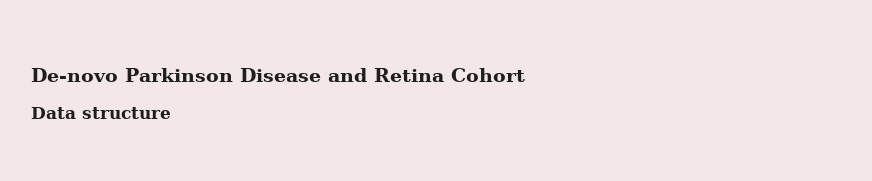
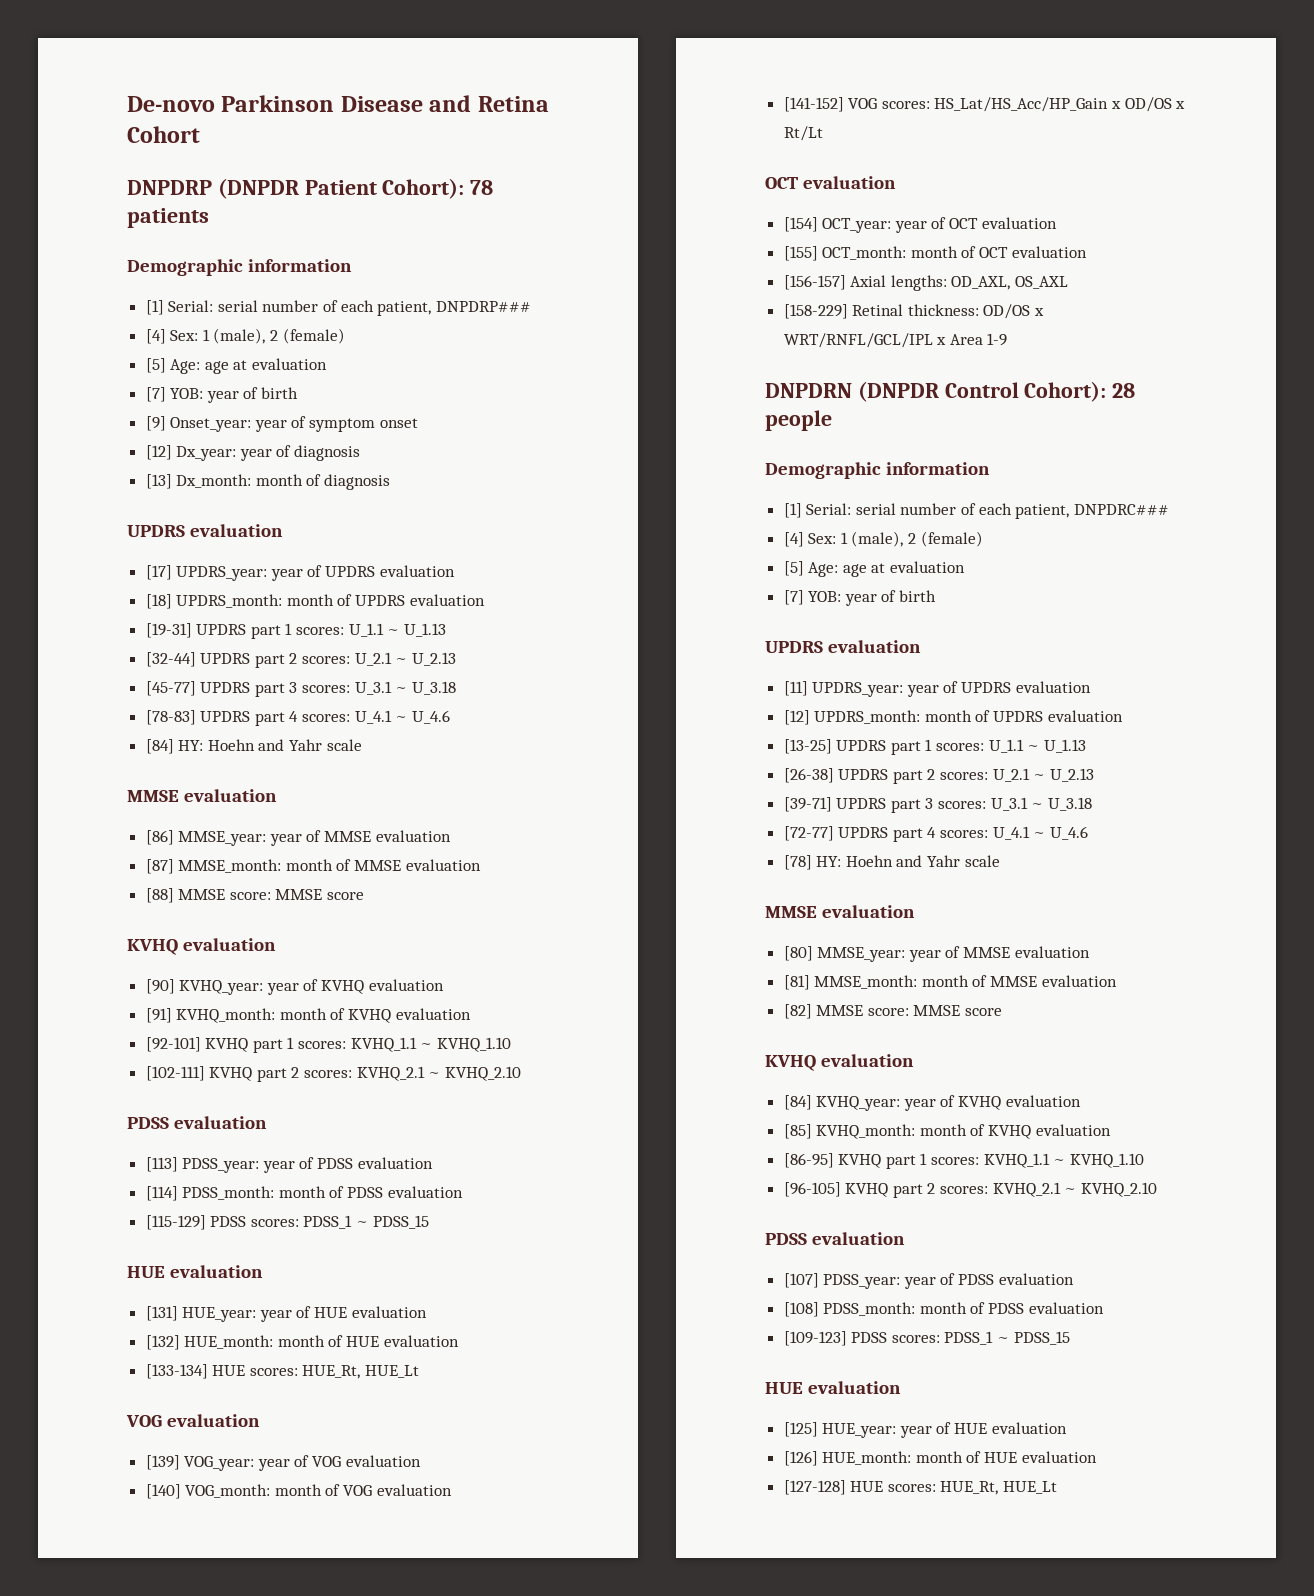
- Data structure
+ DNPDRP (DNPDR Patient Cohort): 78 patients
+ Demographic information
+ [1] Serial: serial number of each patient, DNPDRP###
+ [4] Sex: 1 (male), 2 (female)
+ [5] Age: age at evaluation
+ [7] YOB: year of birth
+ [9] Onset_year: year of symptom onset
+ [12] Dx_year: year of diagnosis
+ [13] Dx_month: month of diagnosis
+ UPDRS evaluation
+ [17] UPDRS_year: year of UPDRS evaluation
+ [18] UPDRS_month: month of UPDRS evaluation
+ [19-31] UPDRS part 1 scores: U_1.1 ~ U_1.13
+ [32-44] UPDRS part 2 scores: U_2.1 ~ U_2.13
+ [45-77] UPDRS part 3 scores: U_3.1 ~ U_3.18
+ [78-83] UPDRS part 4 scores: U_4.1 ~ U_4.6
+ [84] HY: Hoehn and Yahr scale
+ MMSE evaluation
+ [86] MMSE_year: year of MMSE evaluation
+ [87] MMSE_month: month of MMSE evaluation
+ [88] MMSE score: MMSE score
+ KVHQ evaluation
+ [90] KVHQ_year: year of KVHQ evaluation
+ [91] KVHQ_month: month of KVHQ evaluation
+ [92-101] KVHQ part 1 scores: KVHQ_1.1 ~ KVHQ_1.10
+ [102-111] KVHQ part 2 scores: KVHQ_2.1 ~ KVHQ_2.10
+ PDSS evaluation
+ [113] PDSS_year: year of PDSS evaluation
+ [114] PDSS_month: month of PDSS evaluation
+ [115-129] PDSS scores: PDSS_1 ~ PDSS_15
+ HUE evaluation
+ [131] HUE_year: year of HUE evaluation
+ [132] HUE_month: month of HUE evaluation
+ [133-134] HUE scores: HUE_Rt, HUE_Lt
+ VOG evaluation
+ [139] VOG_year: year of VOG evaluation
+ [140] VOG_month: month of VOG evaluation
+ [141-152] VOG scores: HS_Lat/HS_Acc/HP_Gain x OD/OS x Rt/Lt
+ OCT evaluation
+ [154] OCT_year: year of OCT evaluation
+ [155] OCT_month: month of OCT evaluation
+ [156-157] Axial lengths: OD_AXL, OS_AXL
+ [158-229] Retinal thickness: OD/OS x WRT/RNFL/GCL/IPL x Area 1-9
+ DNPDRN (DNPDR Control Cohort): 28 people
+ Demographic information
+ [1] Serial: serial number of each patient, DNPDRC###
+ [4] Sex: 1 (male), 2 (female)
+ [5] Age: age at evaluation
+ [7] YOB: year of birth
+ UPDRS evaluation
+ [11] UPDRS_year: year of UPDRS evaluation
+ [12] UPDRS_month: month of UPDRS evaluation
+ [13-25] UPDRS part 1 scores: U_1.1 ~ U_1.13
+ [26-38] UPDRS part 2 scores: U_2.1 ~ U_2.13
+ [39-71] UPDRS part 3 scores: U_3.1 ~ U_3.18
+ [72-77] UPDRS part 4 scores: U_4.1 ~ U_4.6
+ [78] HY: Hoehn and Yahr scale
+ MMSE evaluation
+ [80] MMSE_year: year of MMSE evaluation
+ [81] MMSE_month: month of MMSE evaluation
+ [82] MMSE score: MMSE score
+ KVHQ evaluation
+ [84] KVHQ_year: year of KVHQ evaluation
+ [85] KVHQ_month: month of KVHQ evaluation
+ [86-95] KVHQ part 1 scores: KVHQ_1.1 ~ KVHQ_1.10
+ [96-105] KVHQ part 2 scores: KVHQ_2.1 ~ KVHQ_2.10
+ PDSS evaluation
+ [107] PDSS_year: year of PDSS evaluation
+ [108] PDSS_month: month of PDSS evaluation
+ [109-123] PDSS scores: PDSS_1 ~ PDSS_15
+ HUE evaluation
+ [125] HUE_year: year of HUE evaluation
+ [126] HUE_month: month of HUE evaluation
+ [127-128] HUE scores: HUE_Rt, HUE_Lt

